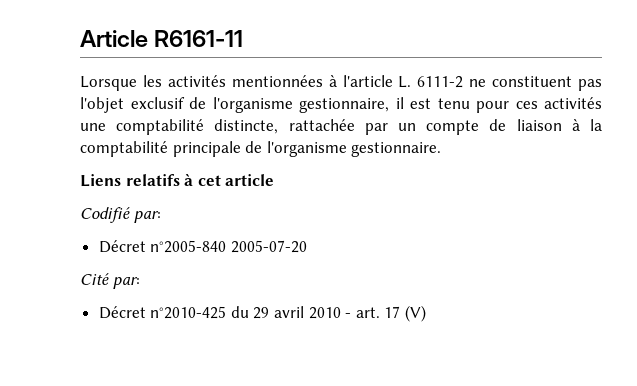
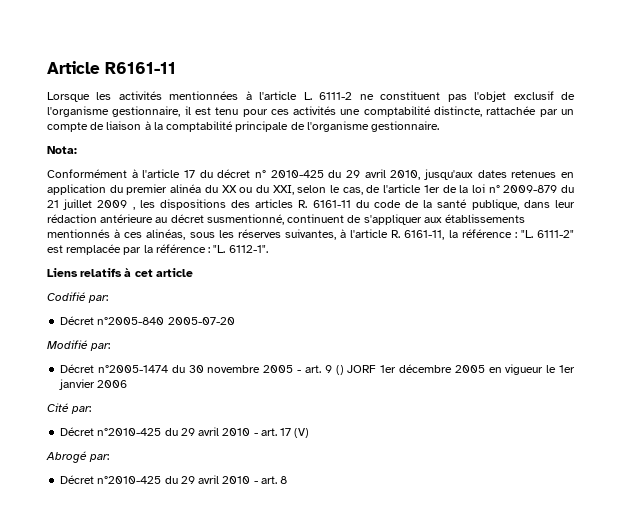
+ Nota:
+ Conformément à l'article 17 du décret n° 2010-425 du 29 avril 2010, jusqu'aux dates retenues en application du premier alinéa du XX ou du XXI, selon le cas, de l'article 1er de la loi n° 2009-879 du 21 juillet 2009 , les dispositions des articles R. 6161-11 du code de la santé publique, dans leur rédaction antérieure au décret susmentionné, continuent de s'appliquer aux établissements mentionnés à ces alinéas, sous les réserves suivantes, à l'article R. 6161-11, la référence : "L. 6111-2" est remplacée par la référence : "L. 6112-1".
+ Modifié par:
+ Décret n°2005-1474 du 30 novembre 2005 - art. 9 () JORF 1er décembre 2005 en vigueur le 1er janvier 2006
+ Abrogé par:
+ Décret n°2010-425 du 29 avril 2010 - art. 8

